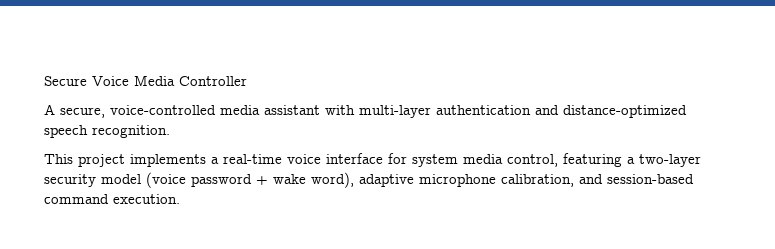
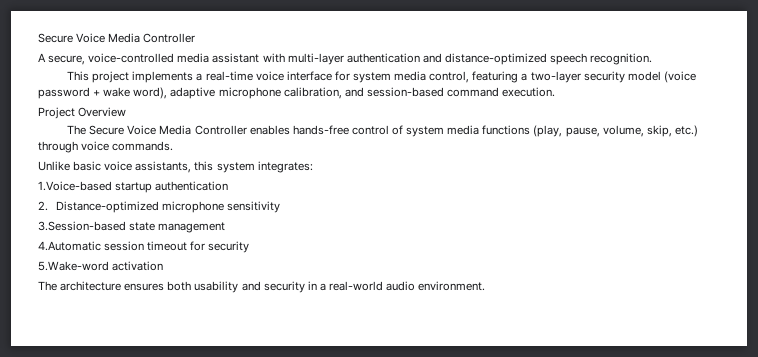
+ Project Overview
+ The Secure Voice Media Controller enables hands-free control of system media functions (play, pause, volume, skip, etc.) through voice commands.
+ Unlike basic voice assistants, this system integrates:
+ 1.Voice-based startup authentication
+ 2. Distance-optimized microphone sensitivity
+ 3.Session-based state management
+ 4.Automatic session timeout for security
+ 5.Wake-word activation
+ The architecture ensures both usability and security in a real-world audio environment.

